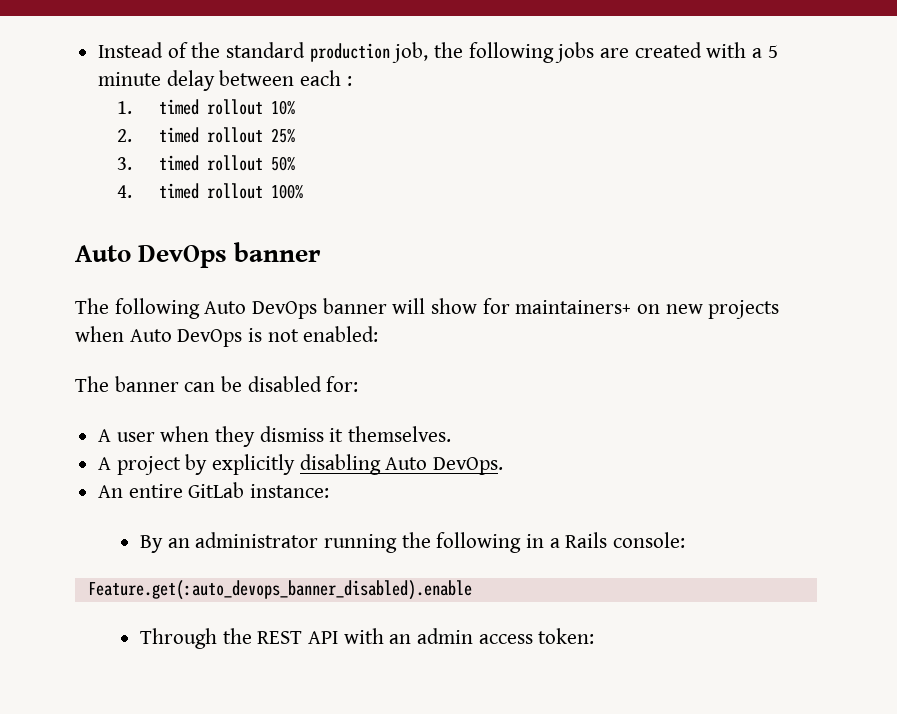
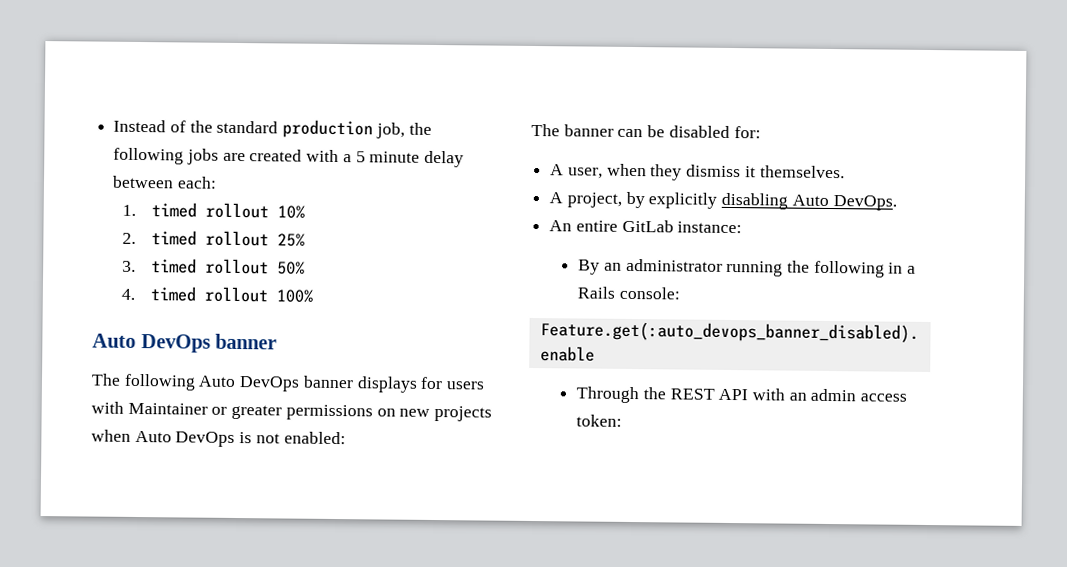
- Instead of the standard production job, the following jobs are created with a 5 minute delay between each :
+ Instead of the standard production job, the following jobs are created with a 5 minute delay between each:
- The following Auto DevOps banner will show for maintainers+ on new projects when Auto DevOps is not enabled:
+ The following Auto DevOps banner displays for users with Maintainer or greater permissions on new projects when Auto DevOps is not enabled:
- A user when they dismiss it themselves.
+ A user, when they dismiss it themselves.
- A project by explicitly disabling Auto DevOps.
+ A project, by explicitly disabling Auto DevOps.

